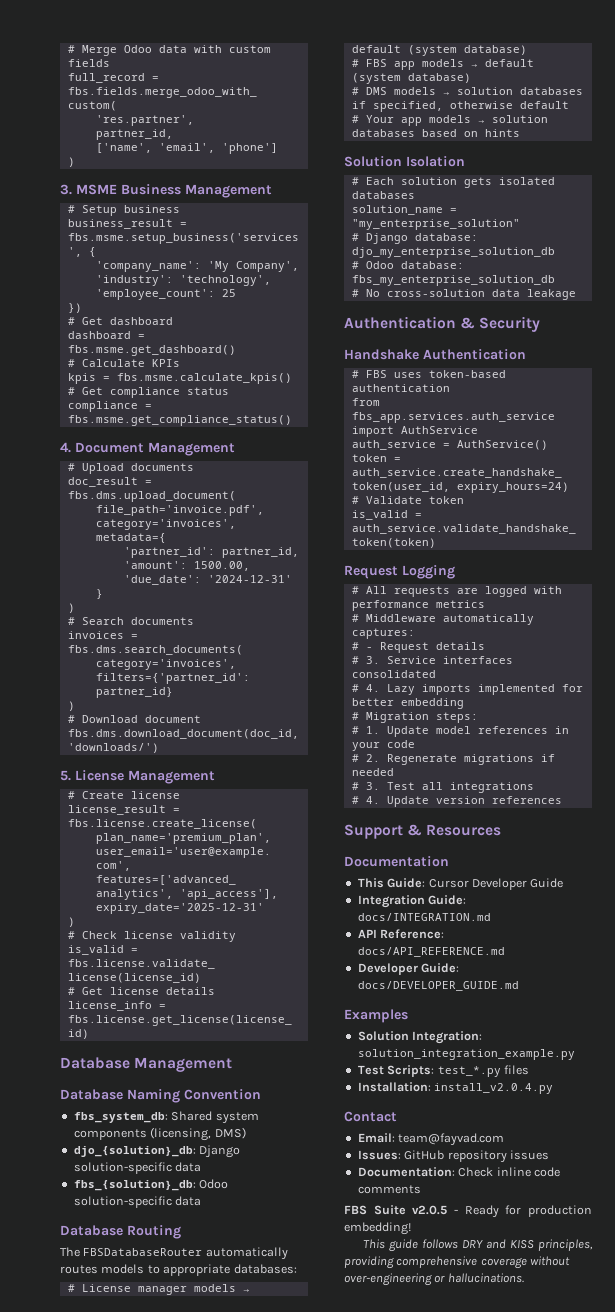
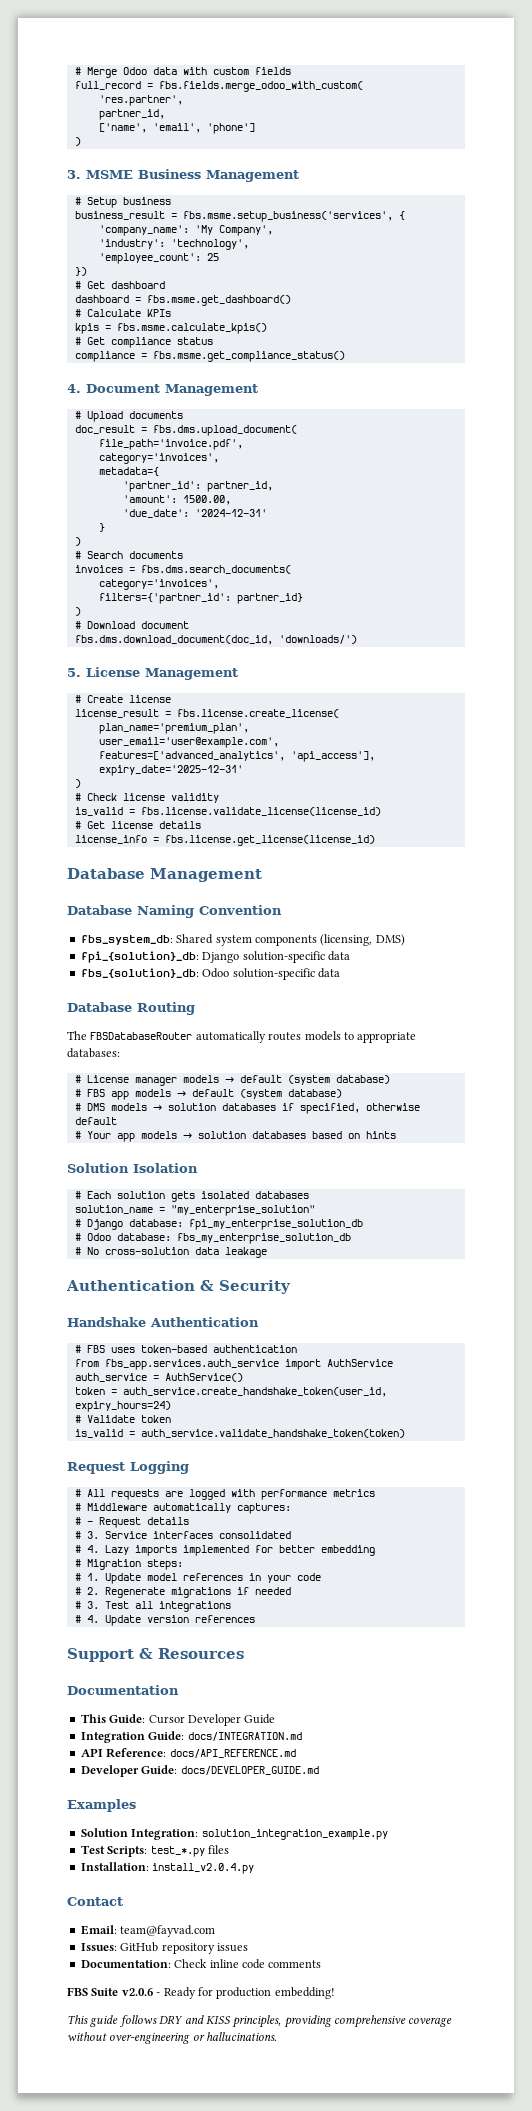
- djo_{solution}_db: Django solution-specific data
+ fpi_{solution}_db: Django solution-specific data
- # Django database: djo_my_enterprise_solution_db
+ # Django database: fpi_my_enterprise_solution_db
- FBS Suite v2.0.5 - Ready for production embedding!
+ FBS Suite v2.0.6 - Ready for production embedding!

